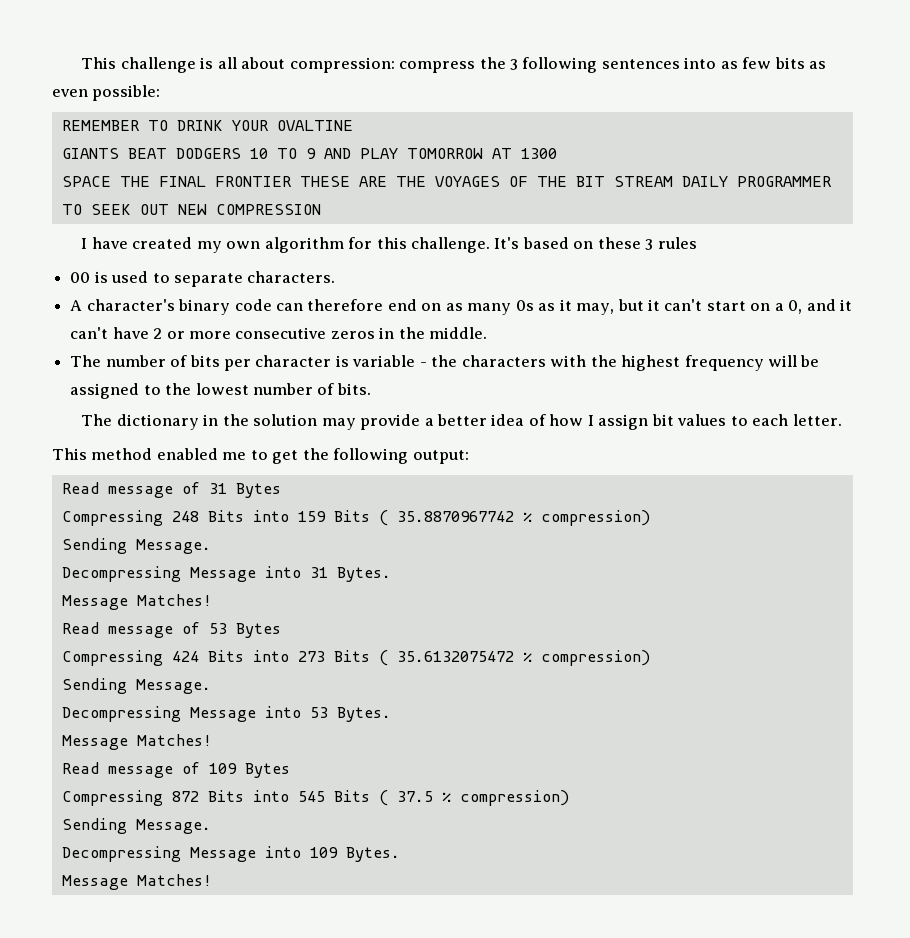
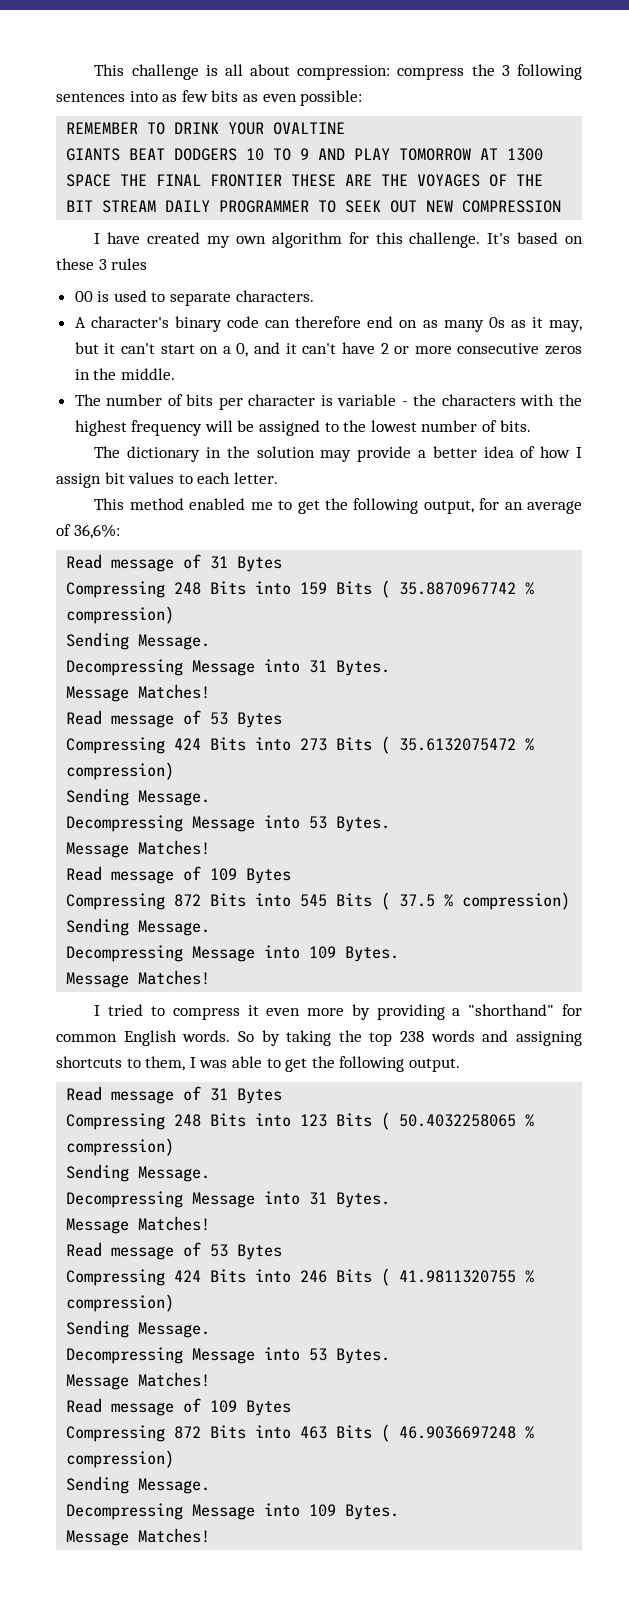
- This method enabled me to get the following output:
+ This method enabled me to get the following output, for an average of 36,6%:
+ I tried to compress it even more by providing a "shorthand" for common English words. So by taking the top 238 words and assigning shortcuts to them, I was able to get the following output.
+ Read message of 31 Bytes
+ Compressing 248 Bits into 123 Bits ( 50.4032258065 % compression)
+ Sending Message.
+ Decompressing Message into 31 Bytes.
+ Message Matches!
+ Read message of 53 Bytes
+ Compressing 424 Bits into 246 Bits ( 41.9811320755 % compression)
+ Sending Message.
+ Decompressing Message into 53 Bytes.
+ Message Matches!
+ Read message of 109 Bytes
+ Compressing 872 Bits into 463 Bits ( 46.9036697248 % compression)
+ Sending Message.
+ Decompressing Message into 109 Bytes.
+ Message Matches!

